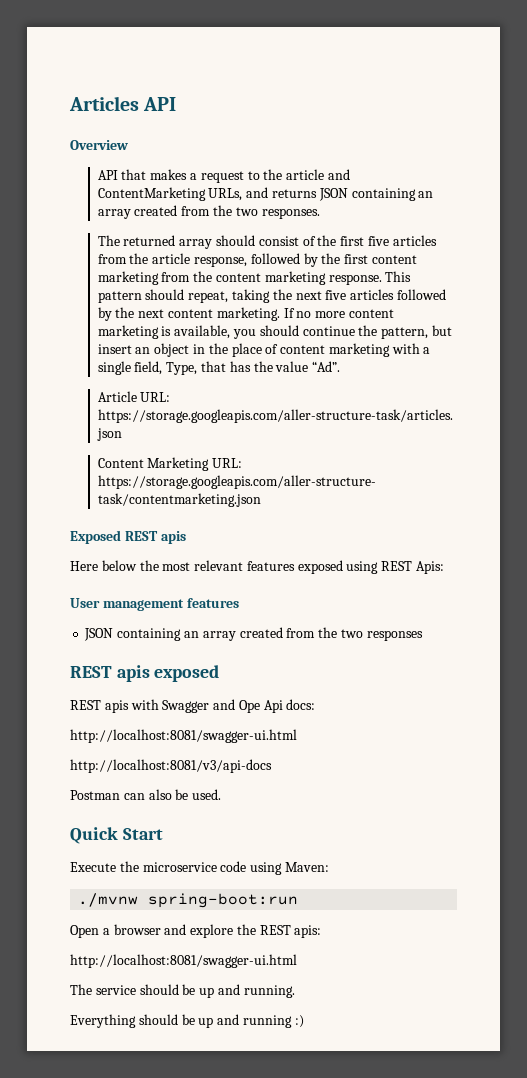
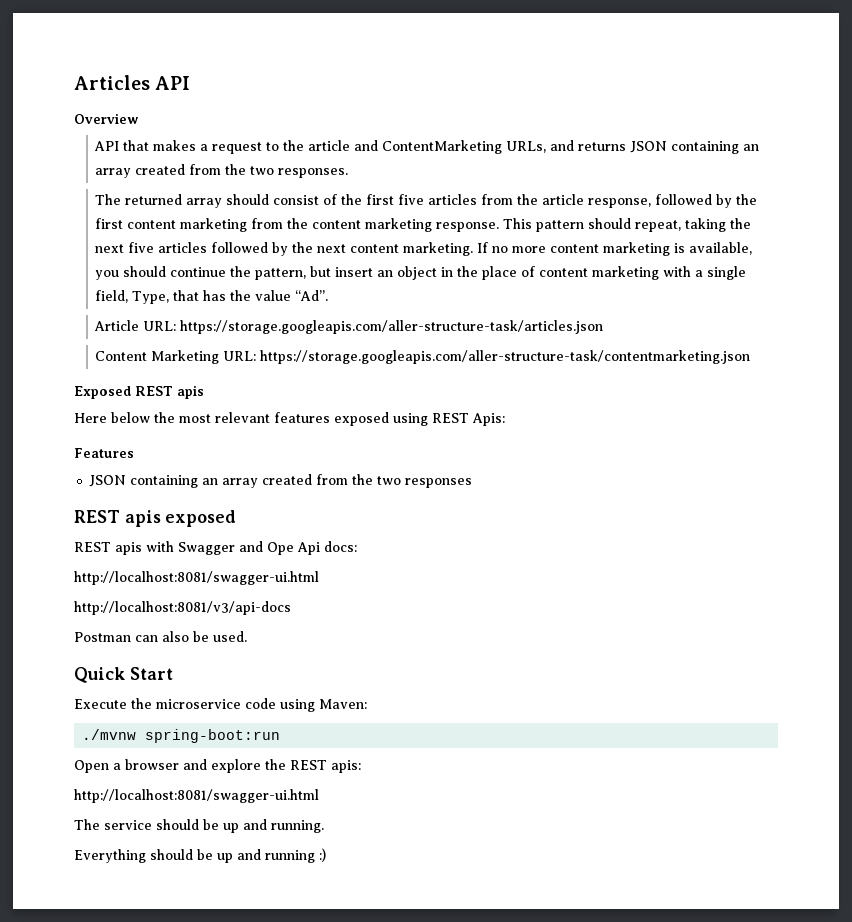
- Content Marketing URL: https://storage.googleapis.com/aller-structure- task/contentmarketing.json
+ Content Marketing URL: https://storage.googleapis.com/aller-structure-task/contentmarketing.json
- User management features
+ Features

